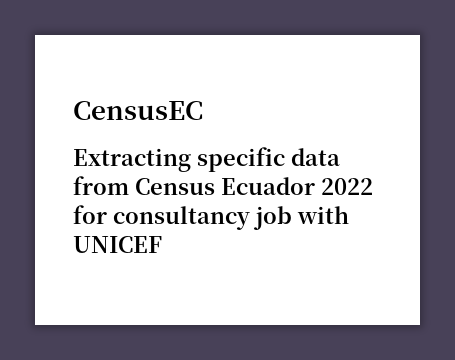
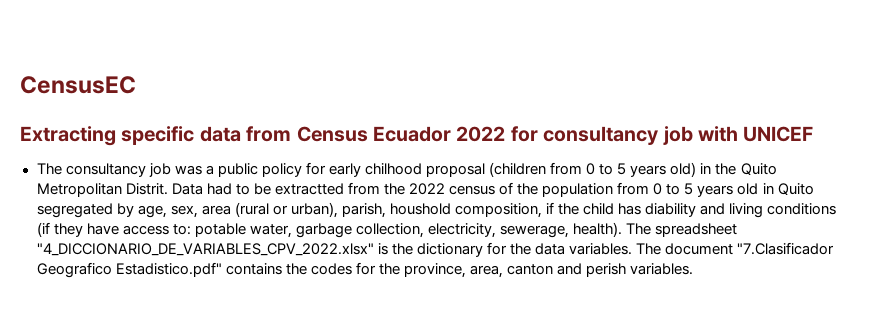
+ The consultancy job was a public policy for early chilhood proposal (children from 0 to 5 years old) in the Quito Metropolitan Distrit. Data had to be extractted from the 2022 census of the population from 0 to 5 years old in Quito segregated by age, sex, area (rural or urban), parish, houshold composition, if the child has diability and living conditions (if they have access to: potable water, garbage collection, electricity, sewerage, health). The spreadsheet "4_DICCIONARIO_DE_VARIABLES_CPV_2022.xlsx" is the dictionary for the data variables. The document "7.Clasificador Geografico Estadistico.pdf" contains the codes for the province, area, canton and perish variables.

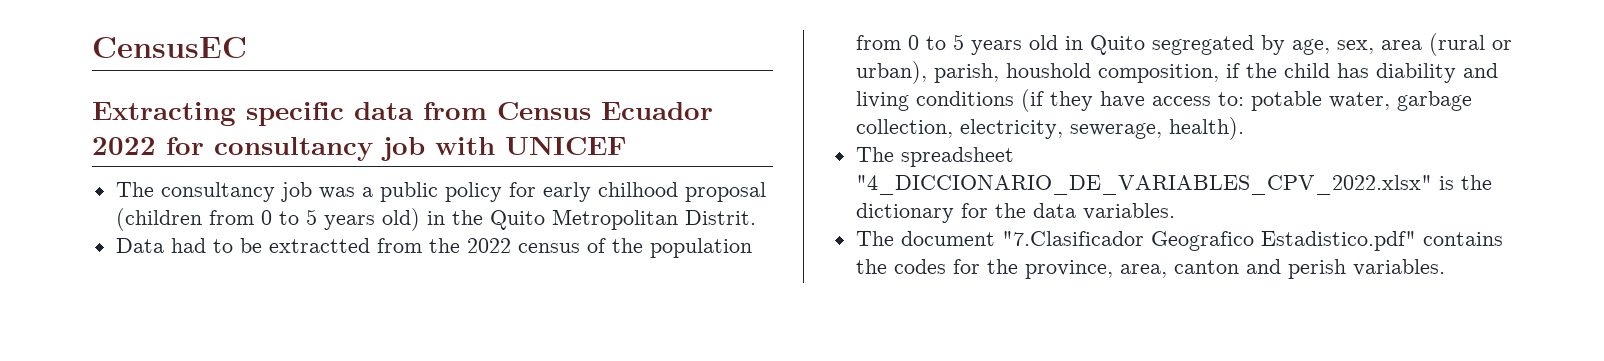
- The consultancy job was a public policy for early chilhood proposal (children from 0 to 5 years old) in the Quito Metropolitan Distrit. Data had to be extractted from the 2022 census of the population from 0 to 5 years old in Quito segregated by age, sex, area (rural or urban), parish, houshold composition, if the child has diability and living conditions (if they have access to:
+ The consultancy job was a public policy for early chilhood proposal (children from 0 to 5 years old) in the Quito Metropolitan Distrit.
+ Data had to be extractted from the 2022 census of the population from 0 to 5 years old in Quito segregated by age, sex, area (rural or urban), parish, houshold composition, if the child has diability and living conditions (if they have access to:
- potable water, garbage collection, electricity, sewerage, health). The spreadsheet "4_DICCIONARIO_DE_VARIABLES_CPV_2022.xlsx" is the dictionary for the data variables. The document "7.Clasificador Geografico Estadistico.pdf" contains the codes for the province, area, canton and perish variables.
+ potable water, garbage collection, electricity, sewerage, health).
+ The spreadsheet "4_DICCIONARIO_DE_VARIABLES_CPV_2022.xlsx" is the dictionary for the data variables.
+ The document "7.Clasificador Geografico Estadistico.pdf" contains the codes for the province, area, canton and perish variables.

